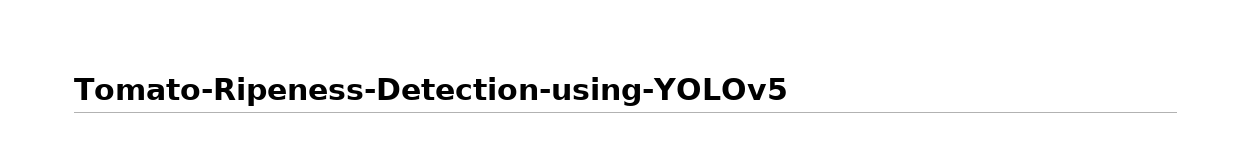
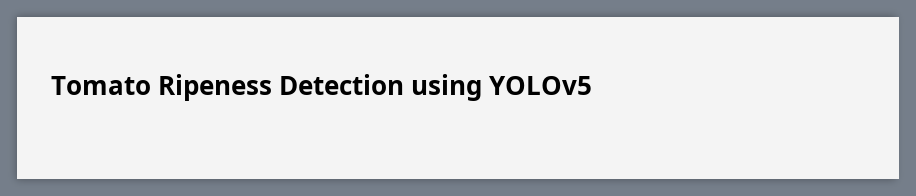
- Tomato-Ripeness-Detection-using-YOLOv5
+ Tomato Ripeness Detection using YOLOv5

